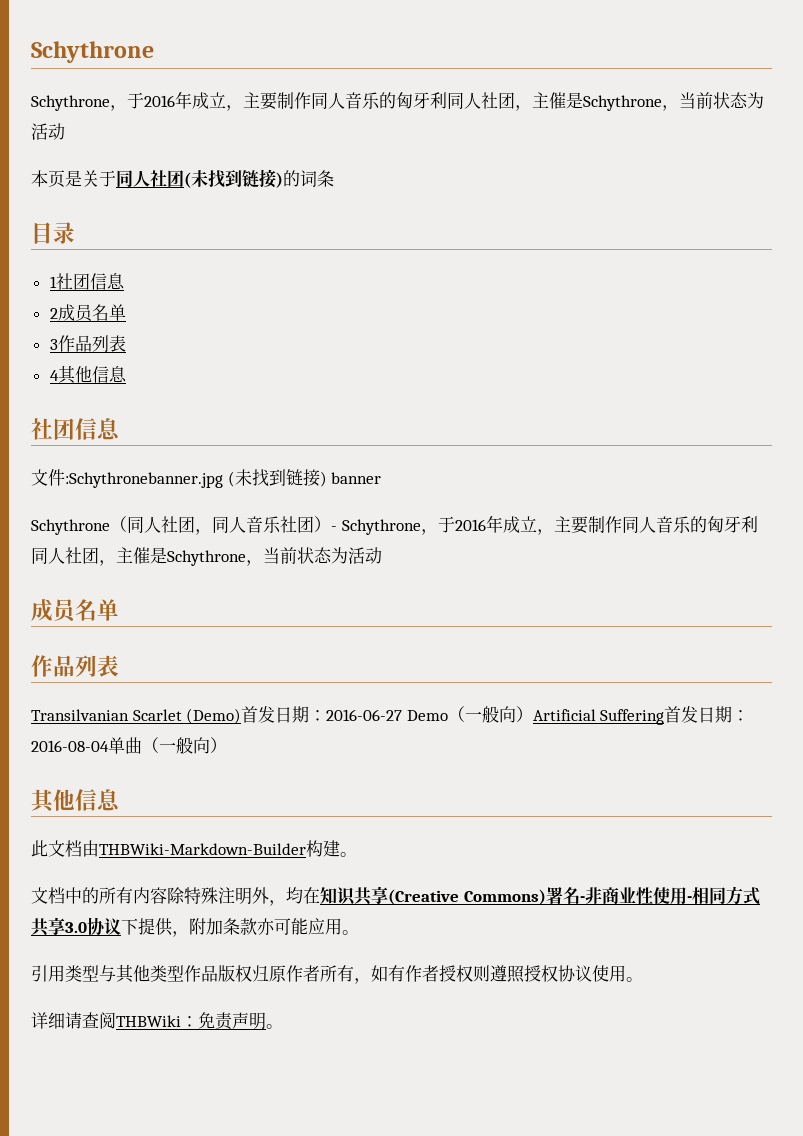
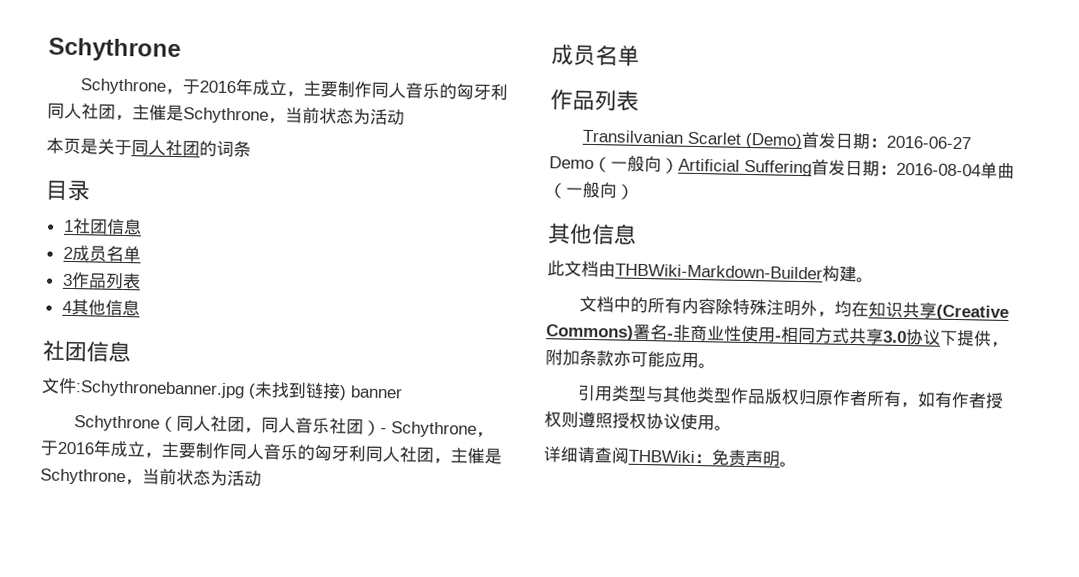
- 本页是关于同人社团(未找到链接)的词条
+ 本页是关于同人社团的词条

